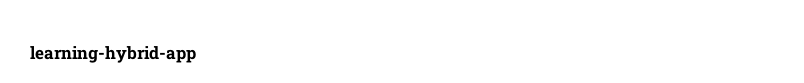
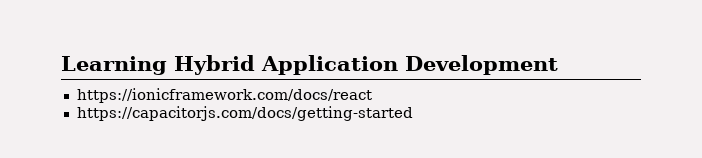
- learning-hybrid-app
+ Learning Hybrid Application Development
+ https://ionicframework.com/docs/react
+ https://capacitorjs.com/docs/getting-started

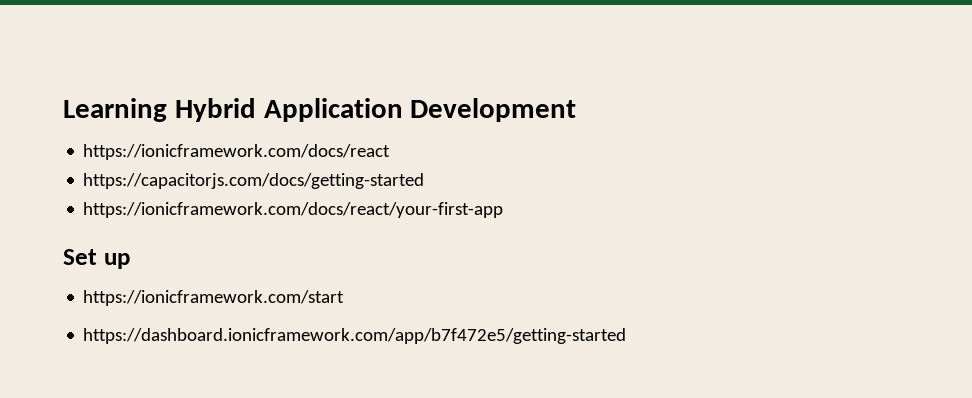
+ https://ionicframework.com/docs/react/your-first-app
+ Set up
+ https://ionicframework.com/start
+ https://dashboard.ionicframework.com/app/b7f472e5/getting-started

